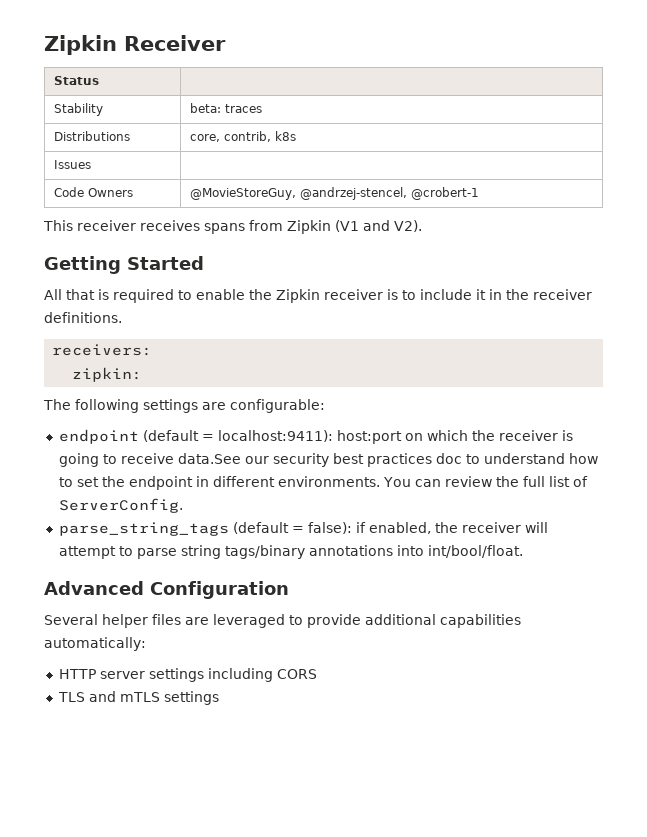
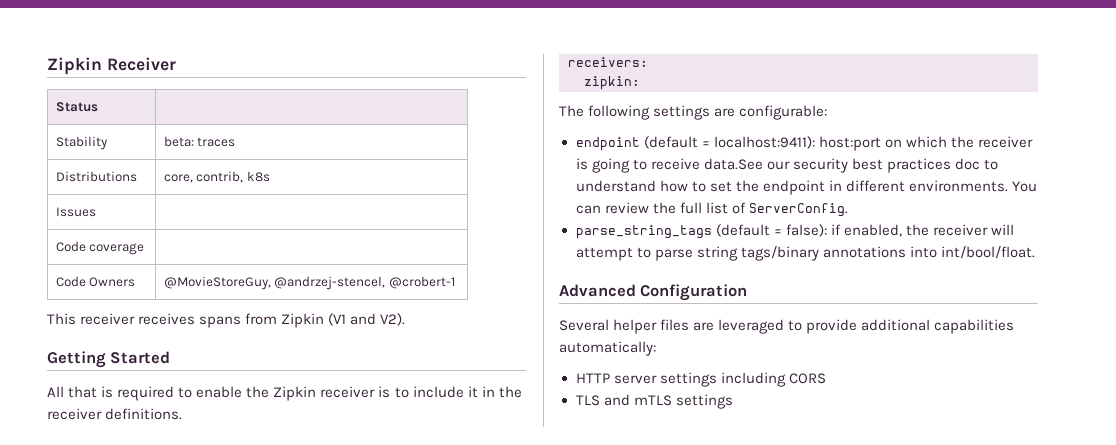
+ Code coverage |

